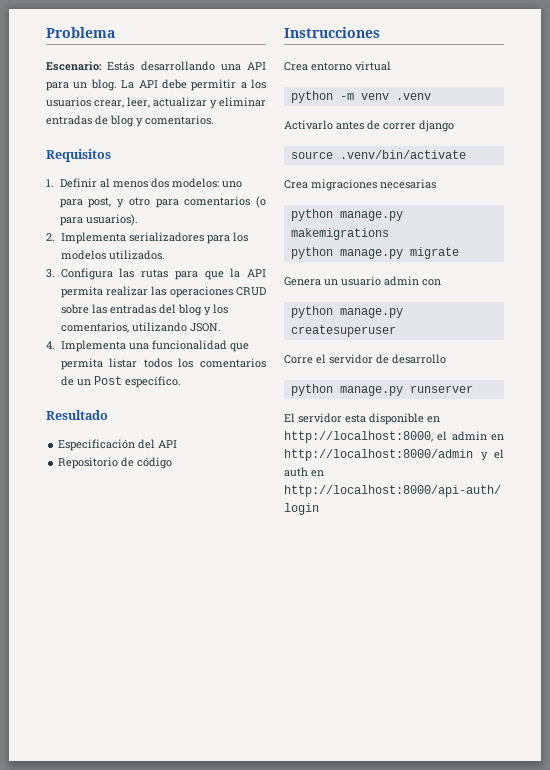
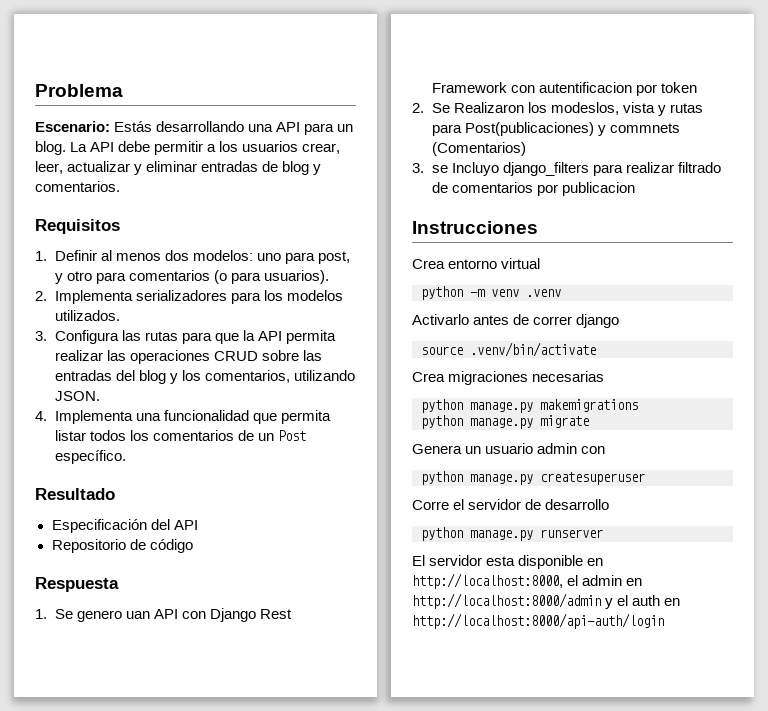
+ Respuesta
+ 1. Se genero uan API con Django Rest Framework con autentificacion por token
+ 2. Se Realizaron los modeslos, vista y rutas para Post(publicaciones) y commnets (Comentarios)
+ 3. se Incluyo django_filters para realizar filtrado de comentarios por publicacion

